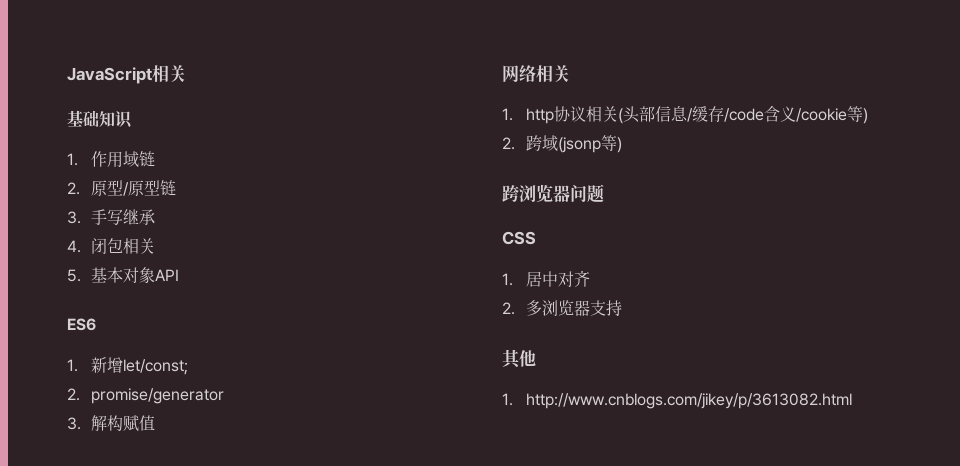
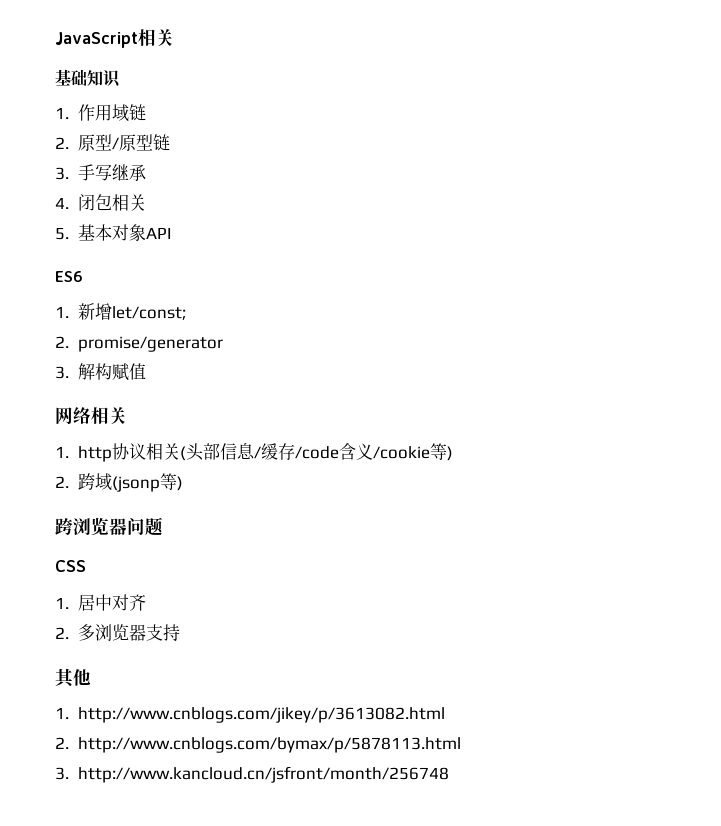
+ 2. http://www.cnblogs.com/bymax/p/5878113.html
+ 3. http://www.kancloud.cn/jsfront/month/256748

